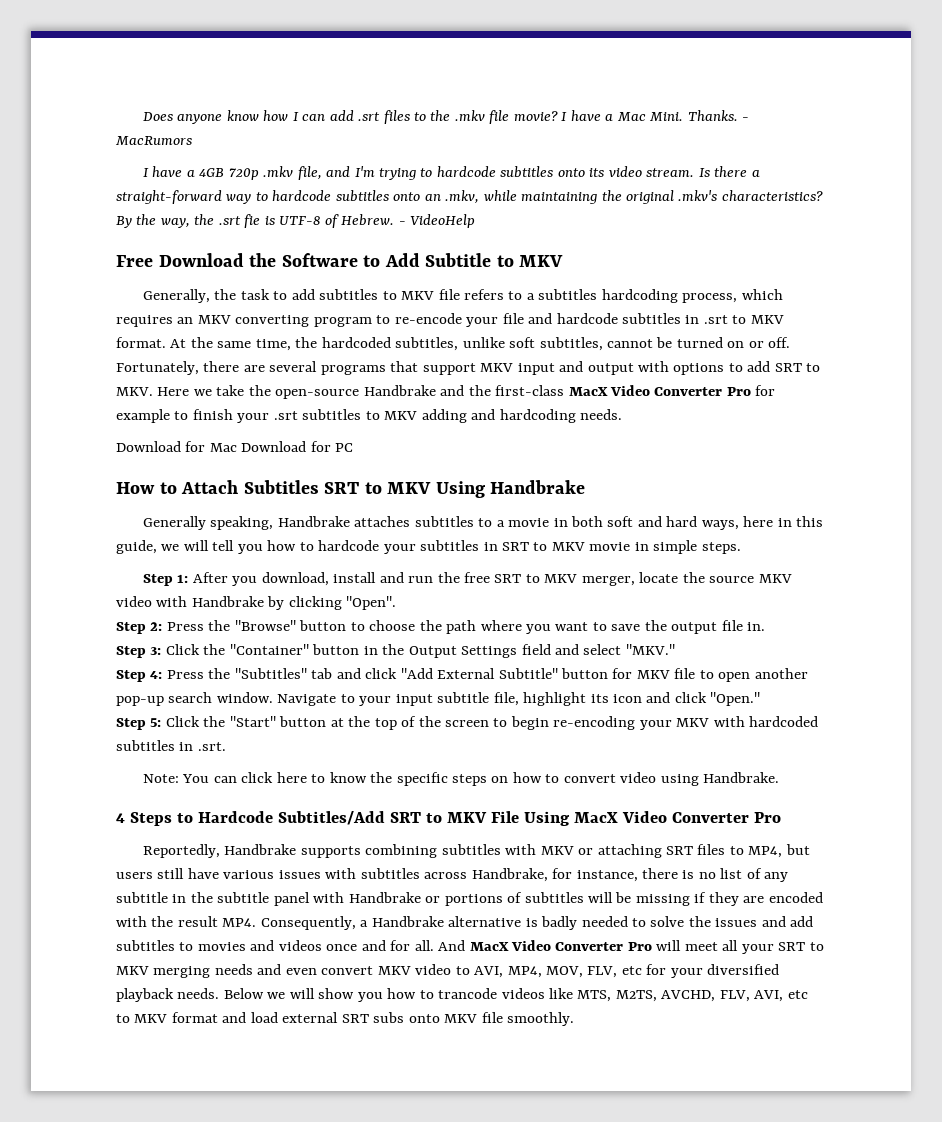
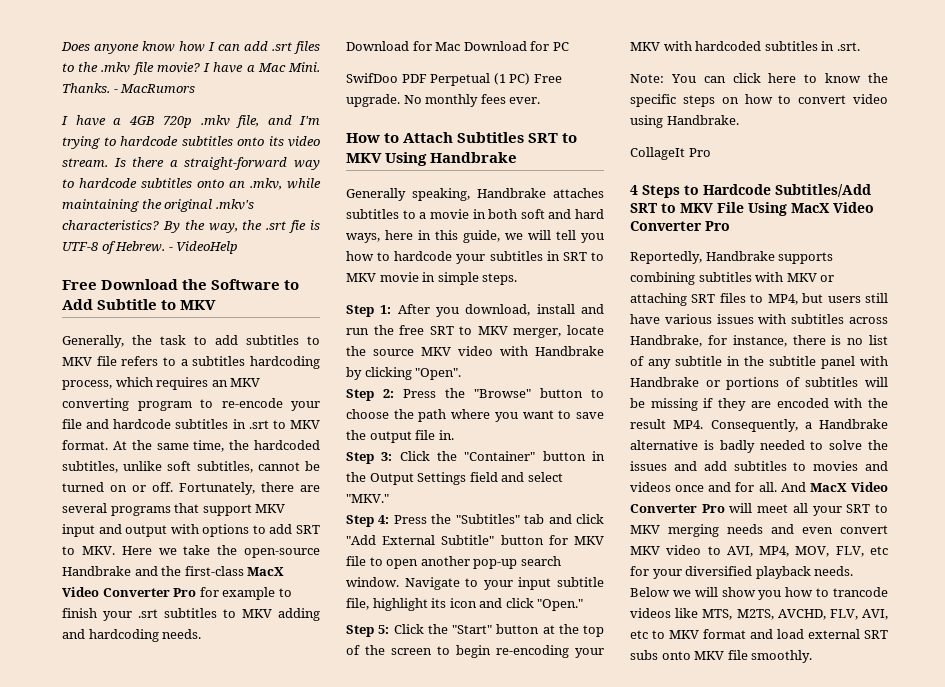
+ SwifDoo PDF Perpetual (1 PC) Free upgrade. No monthly fees ever.
+ CollageIt Pro

